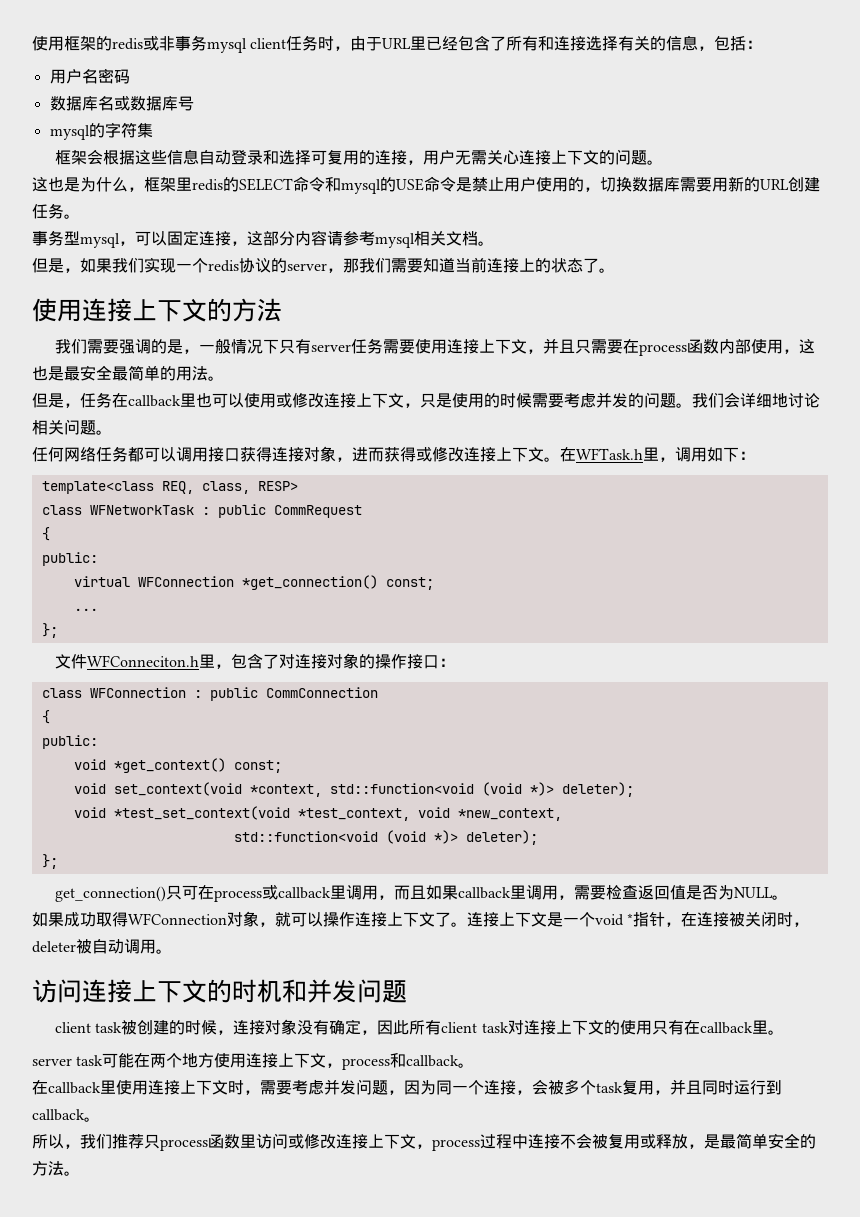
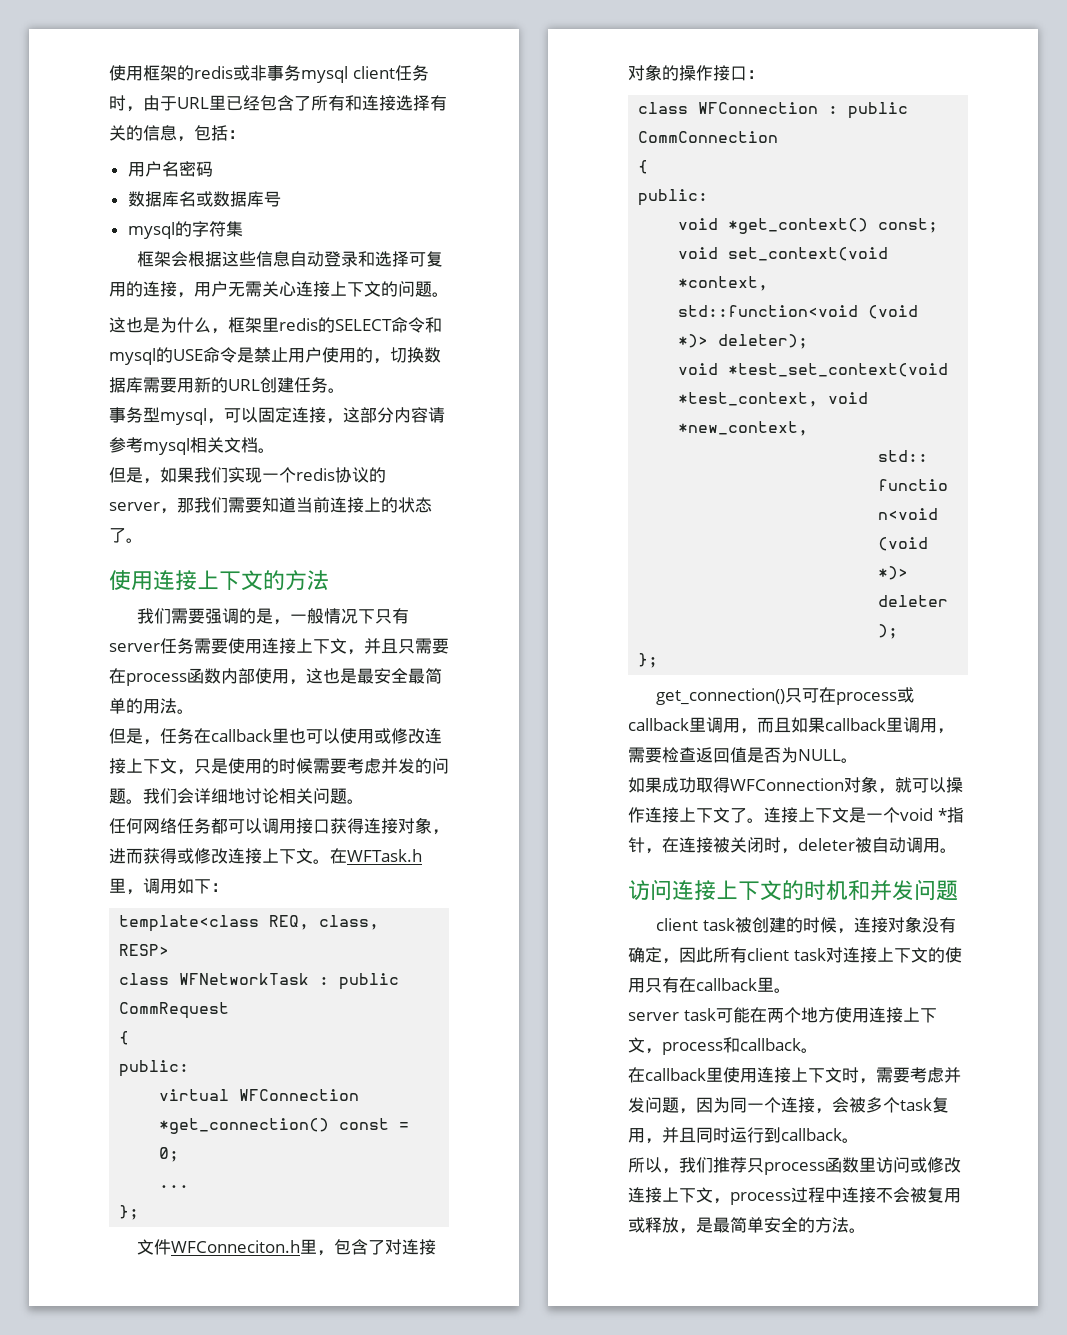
- virtual WFConnection *get_connection() const;
+ virtual WFConnection *get_connection() const = 0;

